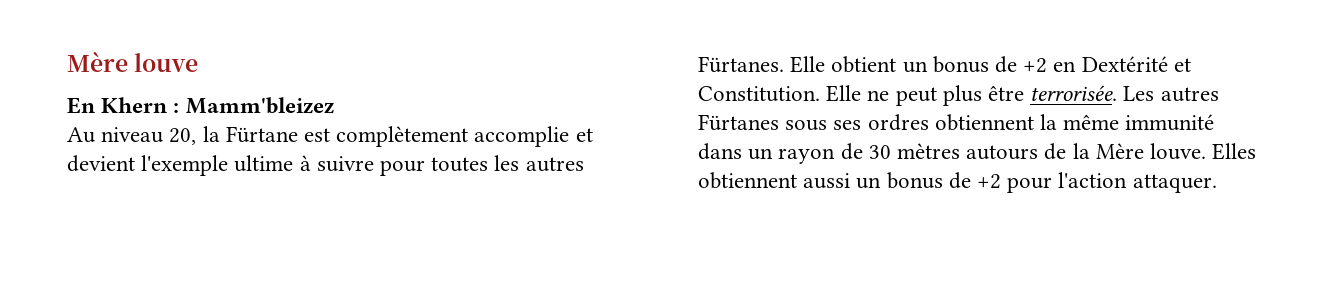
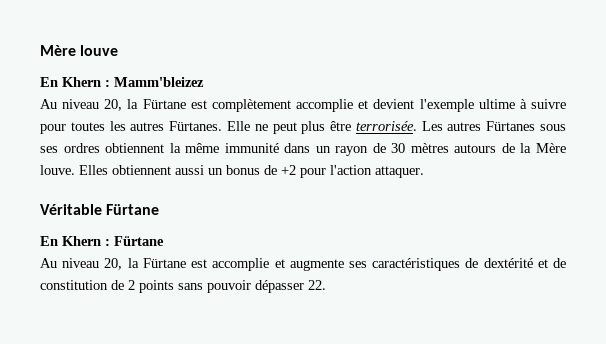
- Elle obtient un bonus de +2 en Dextérité et Constitution. Elle ne peut plus être terrorisée.
+ Elle ne peut plus être terrorisée.
+ Véritable Fürtane
+ En Khern : Fürtane
+ Au niveau 20, la Fürtane est accomplie et augmente ses caractéristiques de dextérité et de constitution de 2 points sans pouvoir dépasser 22.

